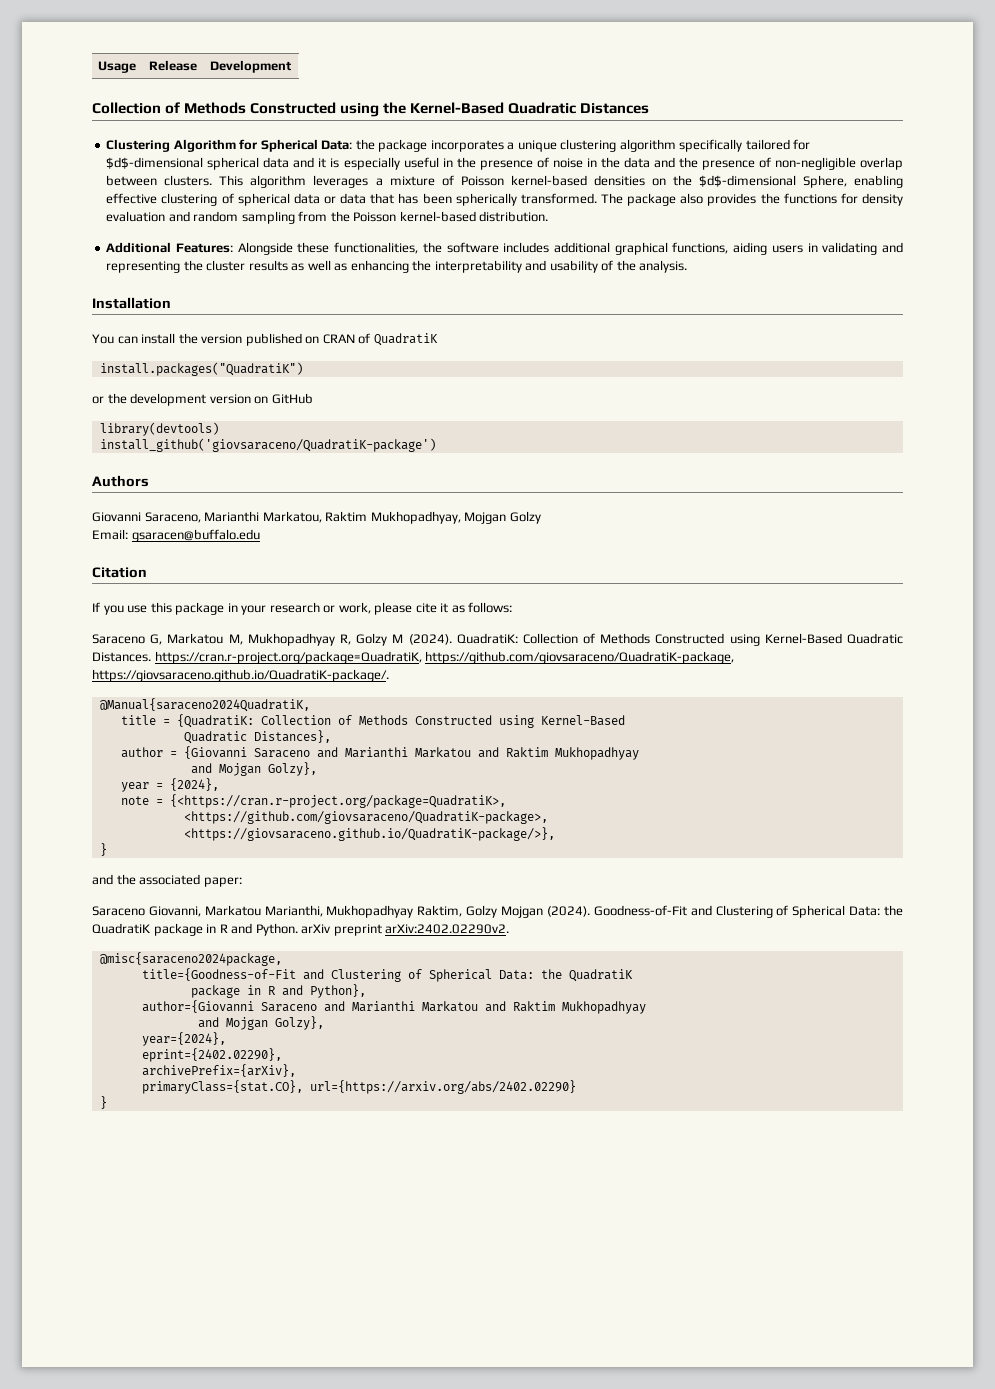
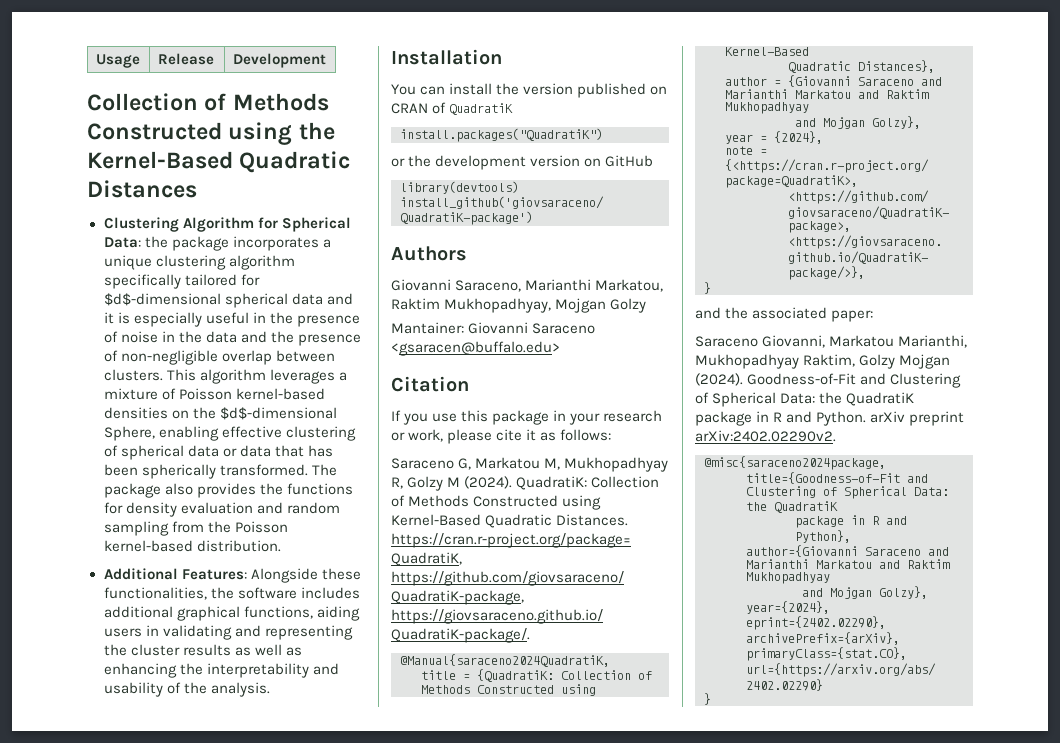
- Email: gsaracen@buffalo.edu
+ Mantainer: Giovanni Saraceno <gsaracen@buffalo.edu>

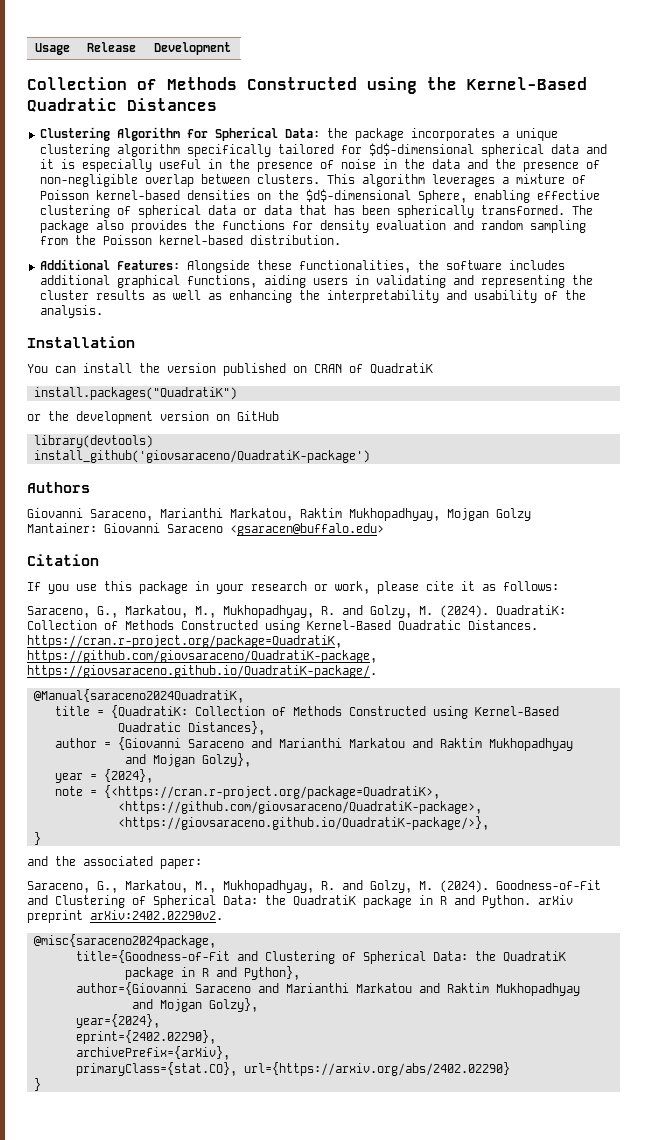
  If you use this package in your research or work, please cite it as follows:
- Saraceno G, Markatou M, Mukhopadhyay R, Golzy M (2024).
+ Saraceno, G., Markatou, M., Mukhopadhyay, R. and Golzy, M. (2024).
  and the associated paper:
- Saraceno Giovanni, Markatou Marianthi, Mukhopadhyay Raktim, Golzy Mojgan (2024).
+ Saraceno, G., Markatou, M., Mukhopadhyay, R. and Golzy, M. (2024).

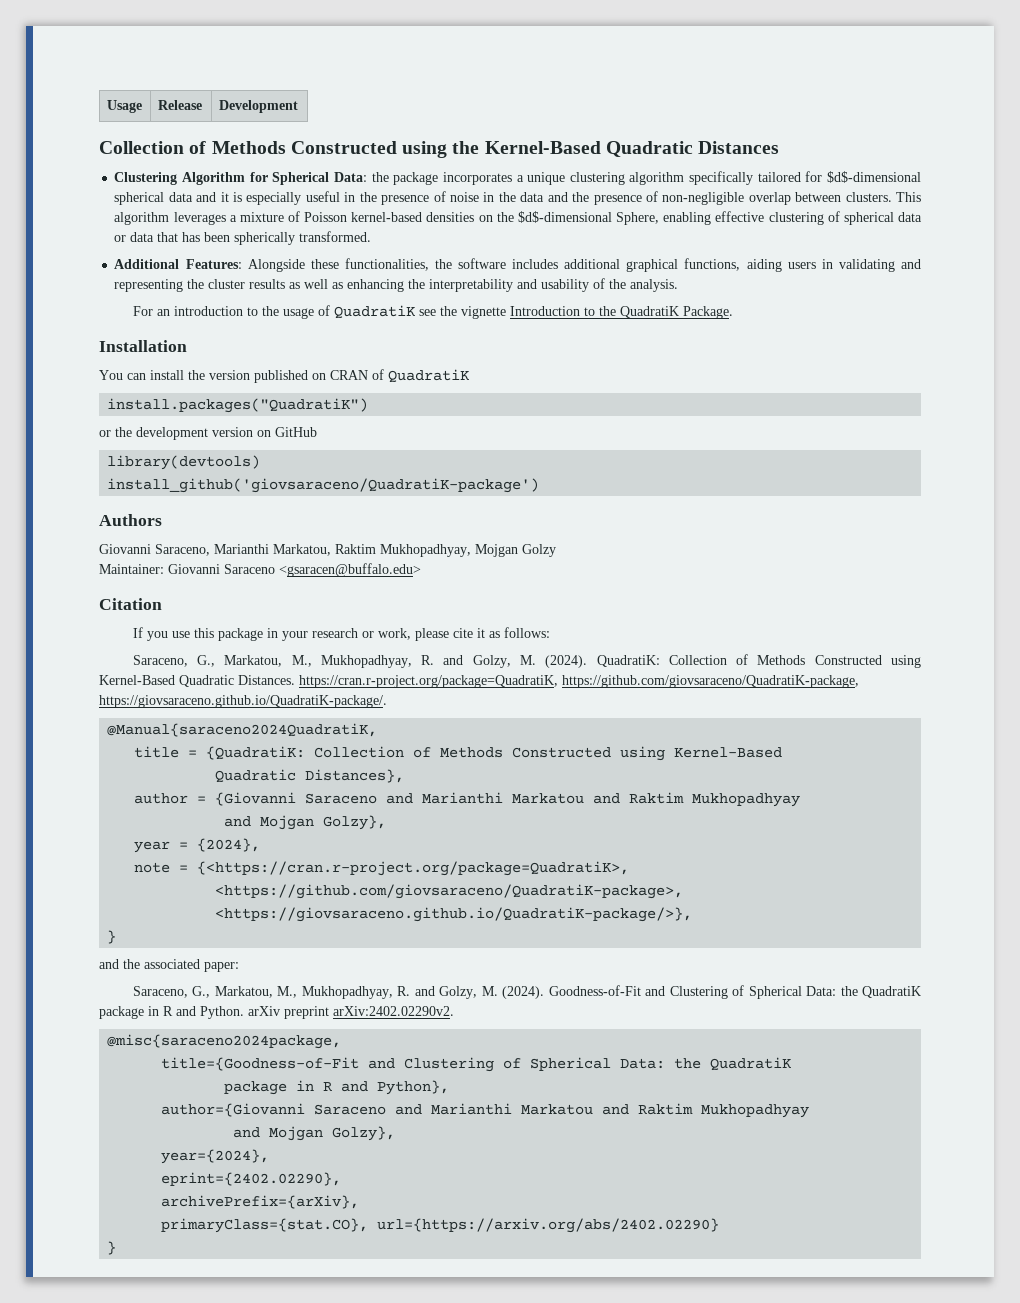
- The package also provides the functions for density evaluation and random sampling from the Poisson kernel-based distribution.
+ For an introduction to the usage of QuadratiK see the vignette Introduction to the QuadratiK Package.
- Mantainer: Giovanni Saraceno <gsaracen@buffalo.edu>
+ Maintainer: Giovanni Saraceno <gsaracen@buffalo.edu>

